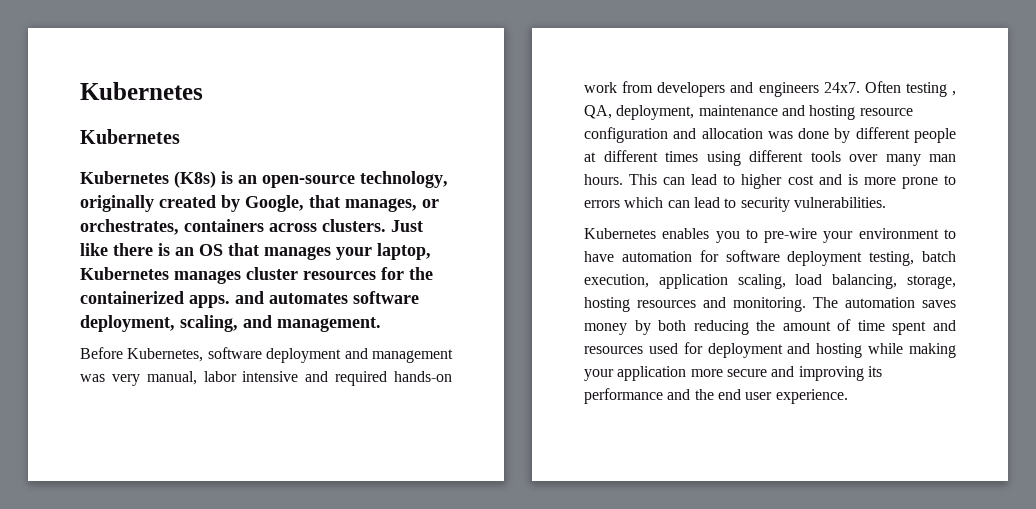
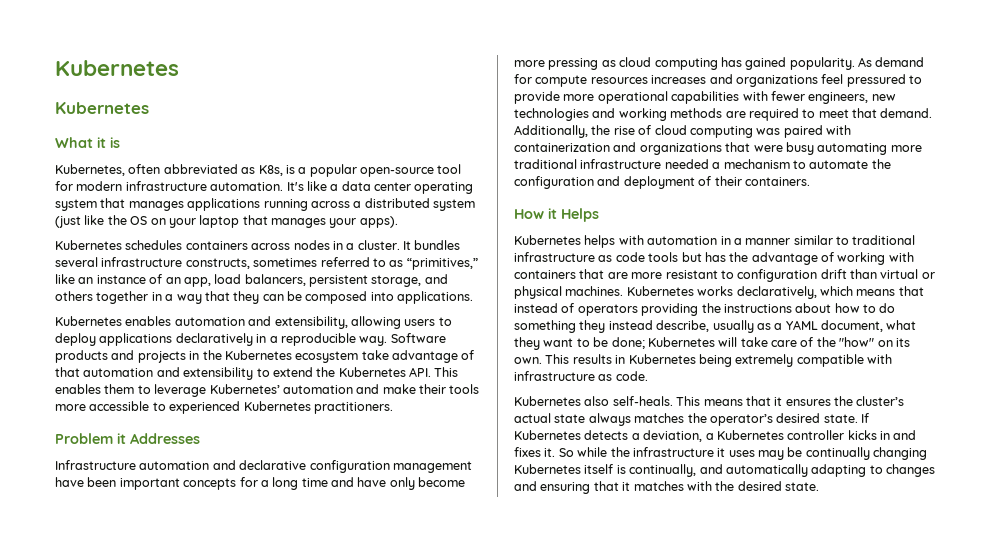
- Kubernetes (K8s) is an open-source technology, originally created by Google, that manages, or orchestrates, containers across clusters. Just like there is an OS that manages your laptop, Kubernetes manages cluster resources for the containerized apps. and automates software deployment, scaling, and management.
- Before Kubernetes, software deployment and management was very manual, labor intensive and required hands-on work from developers and engineers 24x7. Often testing , QA, deployment, maintenance and hosting resource configuration and allocation was done by different people at different times using different tools over many man hours. This can lead to higher cost and is more prone to errors which can lead to security vulnerabilities.
- Kubernetes enables you to pre-wire your environment to have automation for software deployment testing, batch execution, application scaling, load balancing, storage, hosting resources and monitoring. The automation saves money by both reducing the amount of time spent and resources used for deployment and hosting while making your application more secure and improving its performance and the end user experience.
+ What it is
+ Kubernetes, often abbreviated as K8s, is a popular open-source tool for modern infrastructure automation. It's like a data center operating system that manages applications running across a distributed system (just like the OS on your laptop that manages your apps).
+ Kubernetes schedules containers across nodes in a cluster. It bundles several infrastructure constructs, sometimes referred to as “primitives,” like an instance of an app, load balancers, persistent storage, and others together in a way that they can be composed into applications.
+ Kubernetes enables automation and extensibility, allowing users to deploy applications declaratively in a reproducible way. Software products and projects in the Kubernetes ecosystem take advantage of that automation and extensibility to extend the Kubernetes API. This enables them to leverage Kubernetes’ automation and make their tools more accessible to experienced Kubernetes practitioners.
+ Problem it Addresses
+ Infrastructure automation and declarative configuration management have been important concepts for a long time and have only become more pressing as cloud computing has gained popularity. As demand for compute resources increases and organizations feel pressured to provide more operational capabilities with fewer engineers, new technologies and working methods are required to meet that demand. Additionally, the rise of cloud computing was paired with containerization and organizations that were busy automating more traditional infrastructure needed a mechanism to automate the configuration and deployment of their containers.
+ How it Helps
+ Kubernetes helps with automation in a manner similar to traditional infrastructure as code tools but has the advantage of working with containers that are more resistant to configuration drift than virtual or physical machines. Kubernetes works declaratively, which means that instead of operators providing the instructions about how to do something they instead describe, usually as a YAML document, what they want to be done; Kubernetes will take care of the "how" on its own. This results in Kubernetes being extremely compatible with infrastructure as code.
+ Kubernetes also self-heals. This means that it ensures the cluster’s actual state always matches the operator’s desired state. If Kubernetes detects a deviation, a Kubernetes controller kicks in and fixes it. So while the infrastructure it uses may be continually changing Kubernetes itself is continually, and automatically adapting to changes and ensuring that it matches with the desired state.

